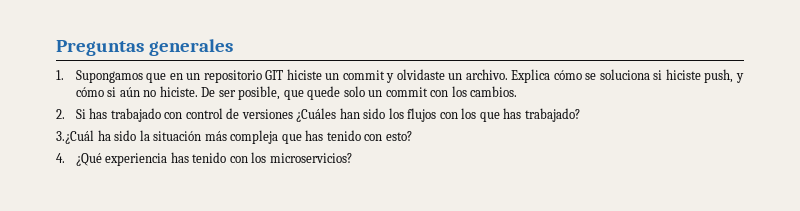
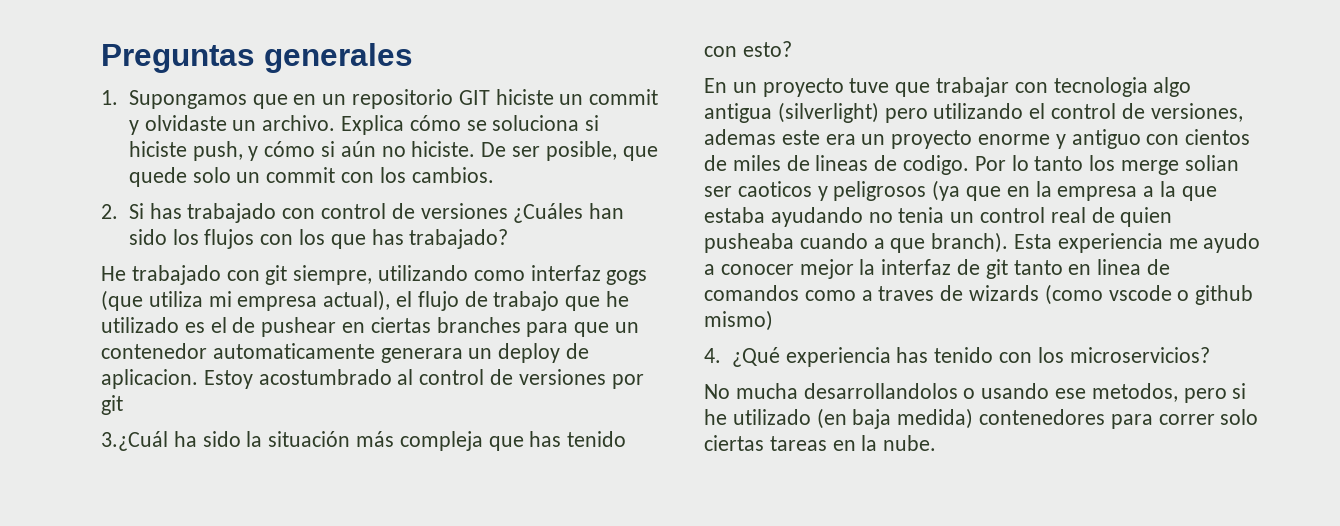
+ He trabajado con git siempre, utilizando como interfaz gogs (que utiliza mi empresa actual), el flujo de trabajo que he utilizado es el de pushear en ciertas branches para que un contenedor automaticamente generara un deploy de aplicacion. Estoy acostumbrado al control de versiones por git
+ En un proyecto tuve que trabajar con tecnologia algo antigua (silverlight) pero utilizando el control de versiones, ademas este era un proyecto enorme y antiguo con cientos de miles de lineas de codigo. Por lo tanto los merge solian ser caoticos y peligrosos (ya que en la empresa a la que estaba ayudando no tenia un control real de quien pusheaba cuando a que branch). Esta experiencia me ayudo a conocer mejor la interfaz de git tanto en linea de comandos como a traves de wizards (como vscode o github mismo)
+ No mucha desarrollandolos o usando ese metodos, pero si he utilizado (en baja medida) contenedores para correr solo ciertas tareas en la nube.

